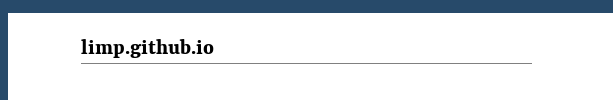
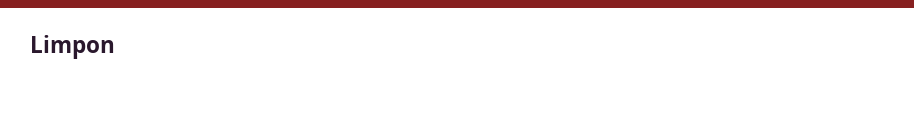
- limp.github.io
+ Limpon

